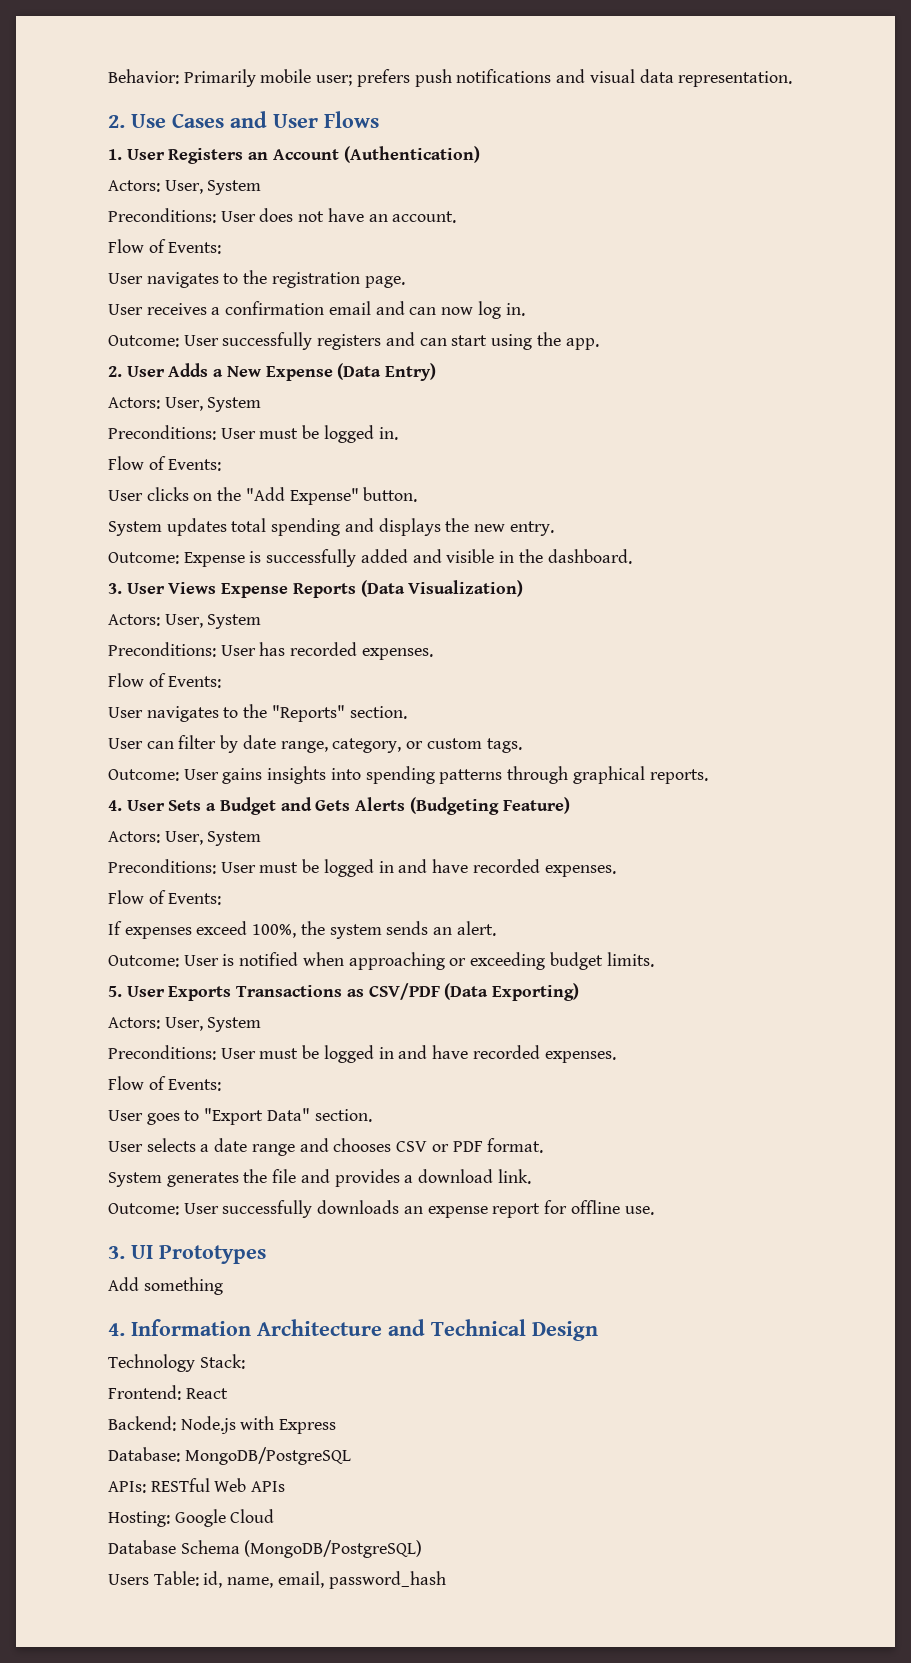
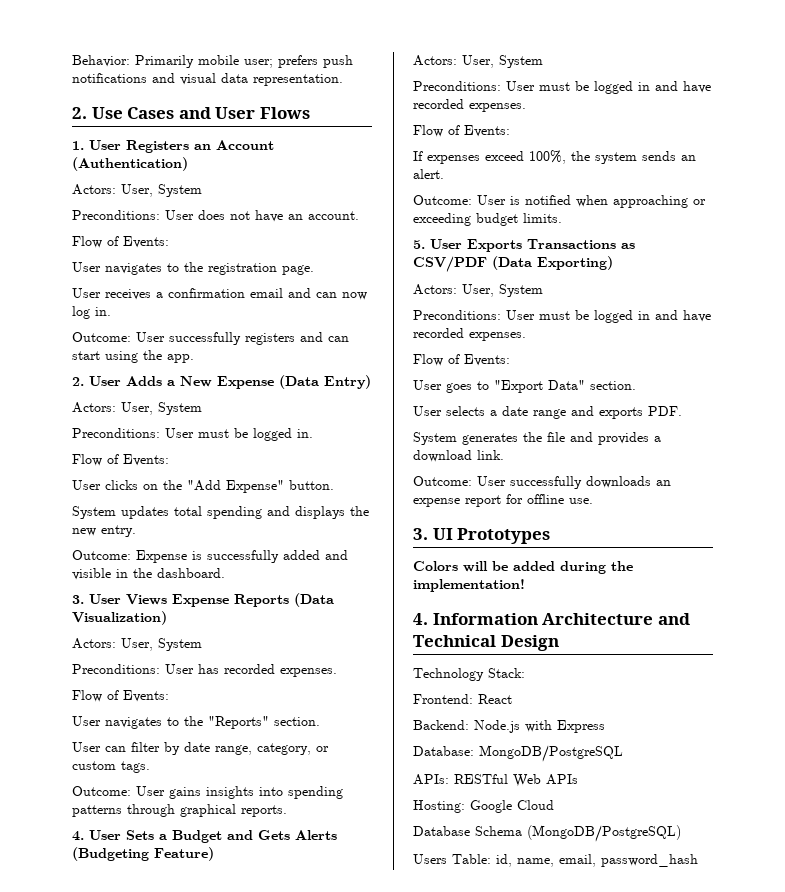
- User selects a date range and chooses CSV or PDF format.
+ User selects a date range and exports PDF.
- Add something
+ Colors will be added during the implementation!

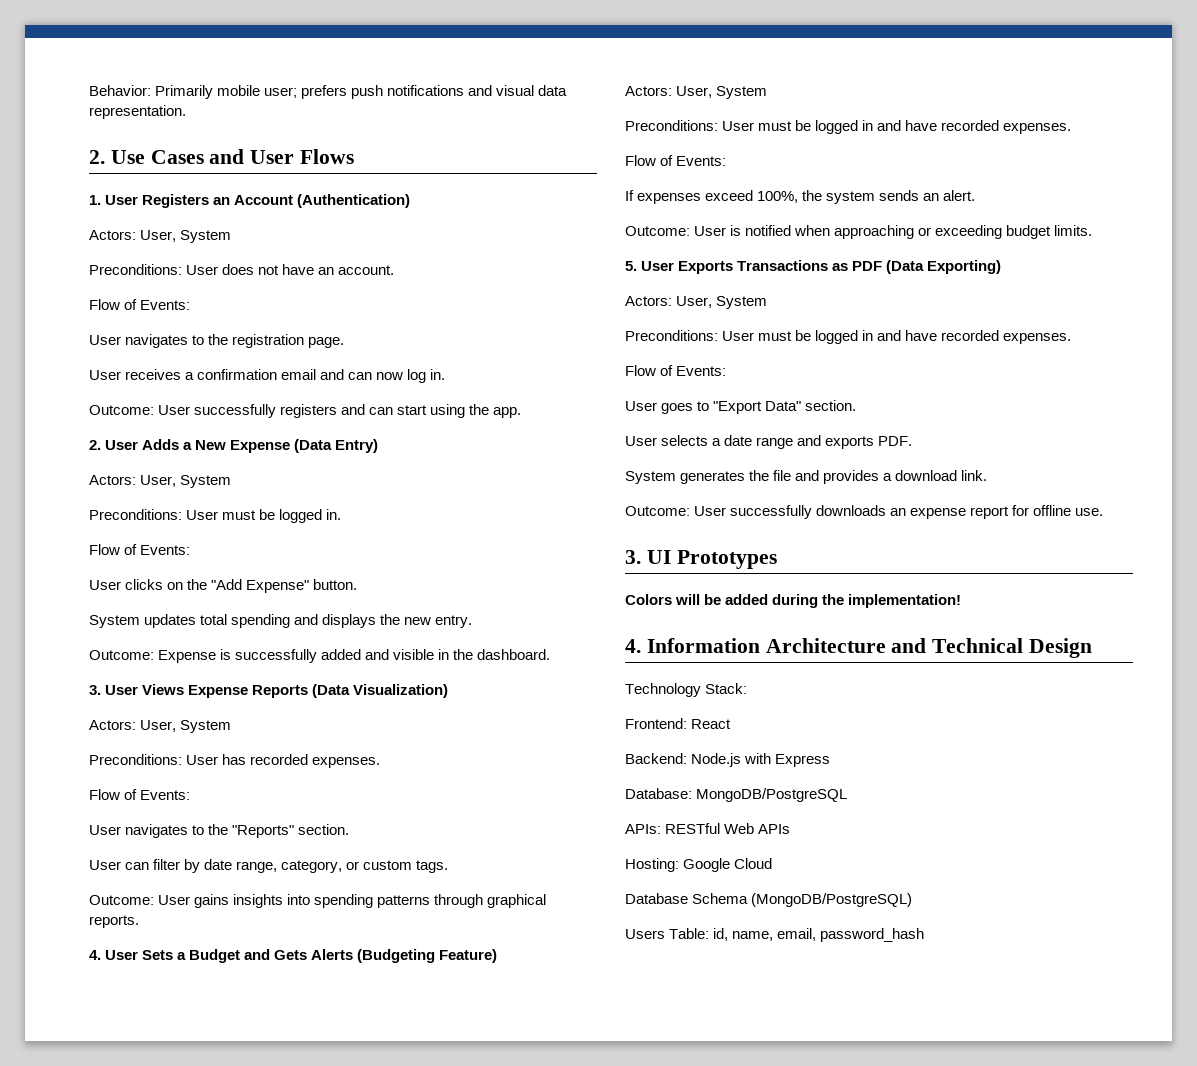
- 5. User Exports Transactions as CSV/PDF (Data Exporting)
+ 5. User Exports Transactions as PDF (Data Exporting)

